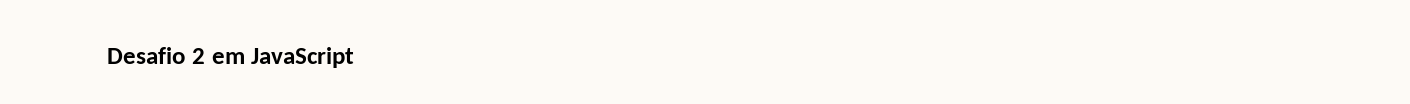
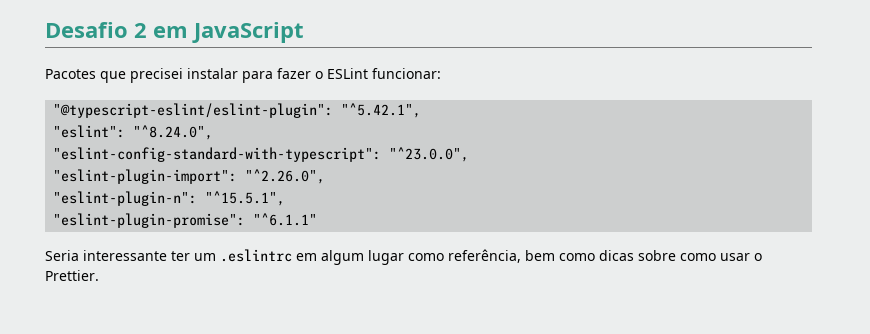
+ Pacotes que precisei instalar para fazer o ESLint funcionar:
+ "@typescript-eslint/eslint-plugin": "^5.42.1",
+ "eslint": "^8.24.0",
+ "eslint-config-standard-with-typescript": "^23.0.0",
+ "eslint-plugin-import": "^2.26.0",
+ "eslint-plugin-n": "^15.5.1",
+ "eslint-plugin-promise": "^6.1.1"
+ Seria interessante ter um .eslintrc em algum lugar como referência, bem como dicas sobre como usar o Prettier.

